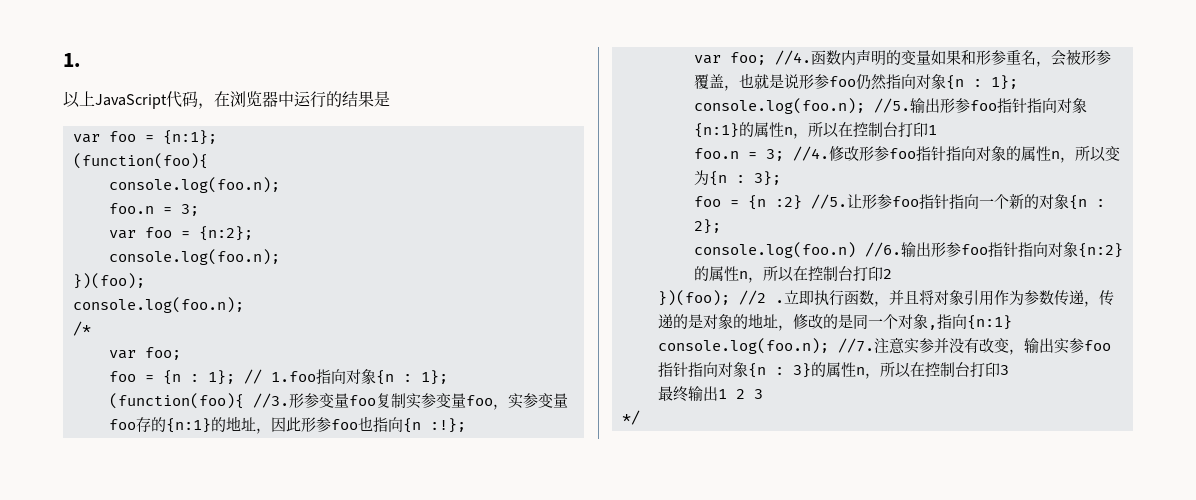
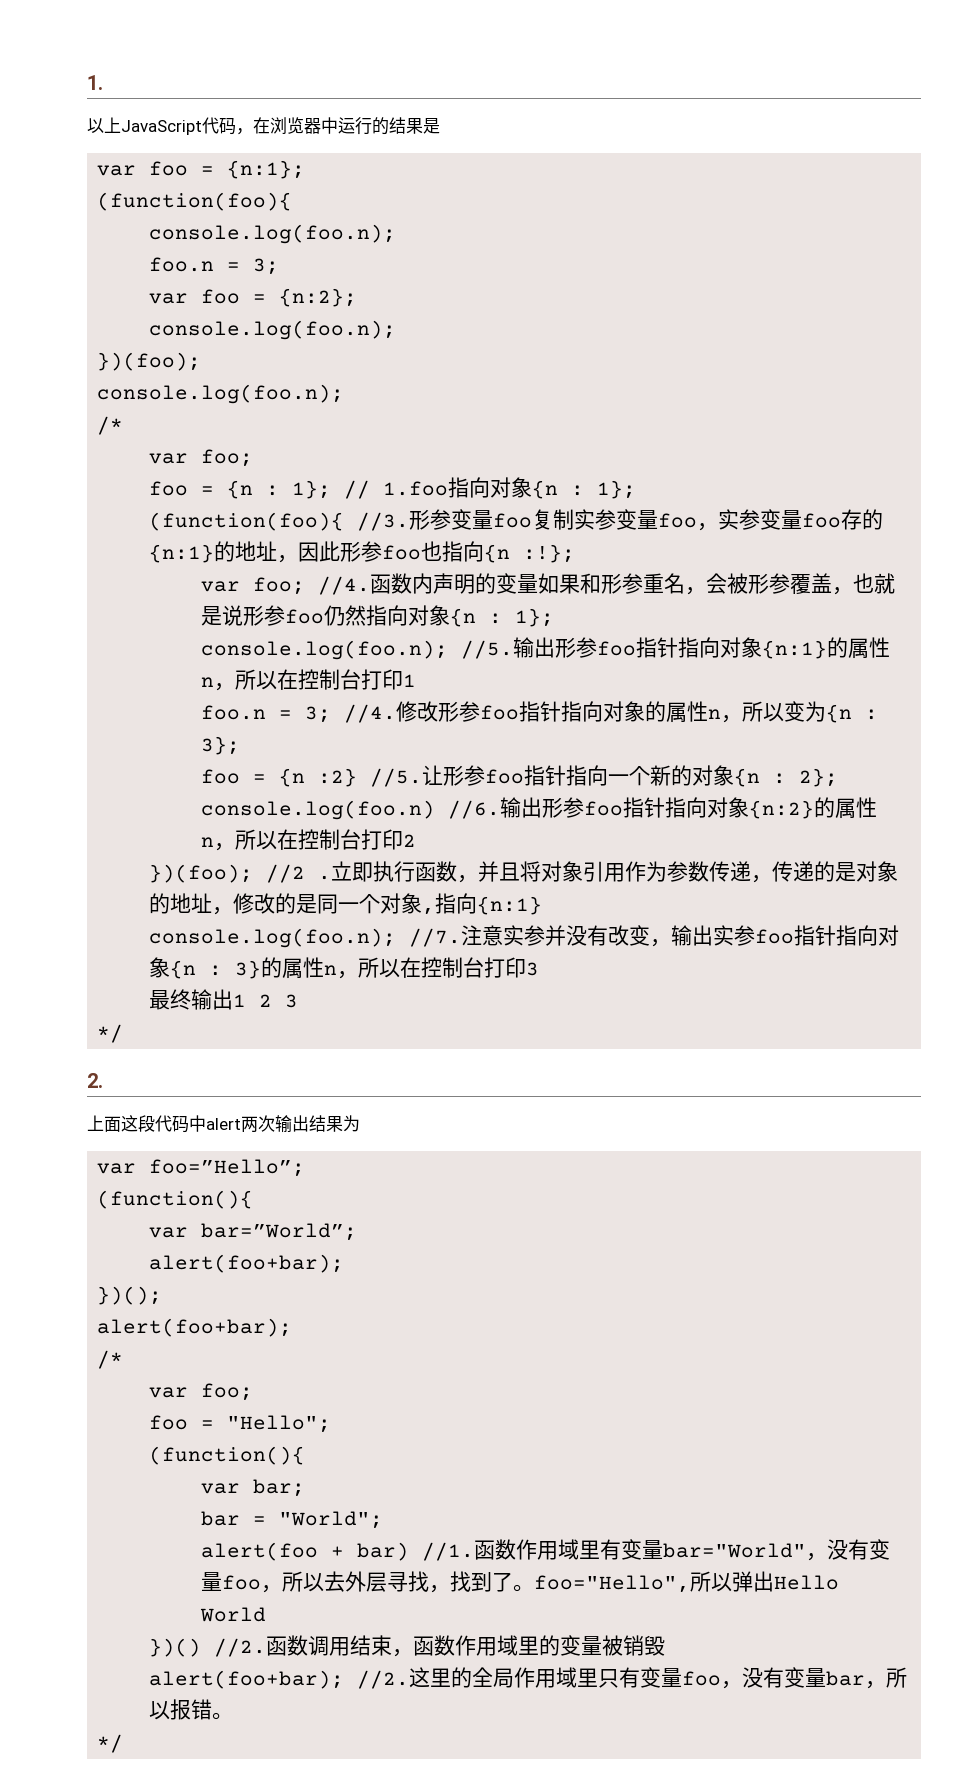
+ 2.
+ 上面这段代码中alert两次输出结果为
+ var foo=”Hello”;
+ (function(){
+ var bar=”World”;
+ alert(foo+bar);
+ })();
+ alert(foo+bar);
+ /*
+ var foo;
+ foo = "Hello";
+ (function(){
+ var bar;
+ bar = "World";
+ alert(foo + bar) //1.函数作用域里有变量bar="World"，没有变量foo，所以去外层寻找，找到了。foo="Hello",所以弹出Hello World
+ })() //2.函数调用结束，函数作用域里的变量被销毁
+ alert(foo+bar); //2.这里的全局作用域里只有变量foo，没有变量bar，所以报错。
+ */

